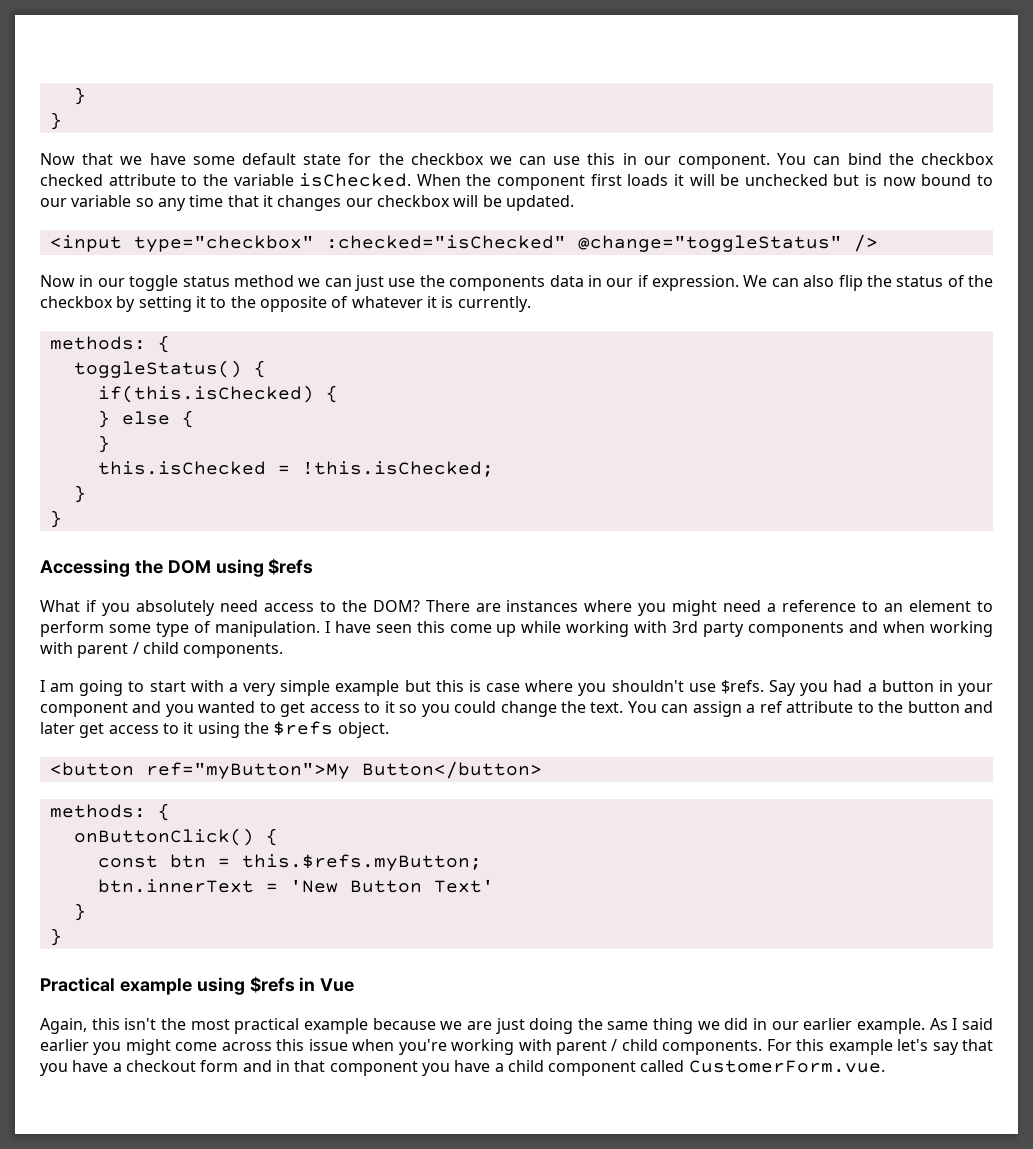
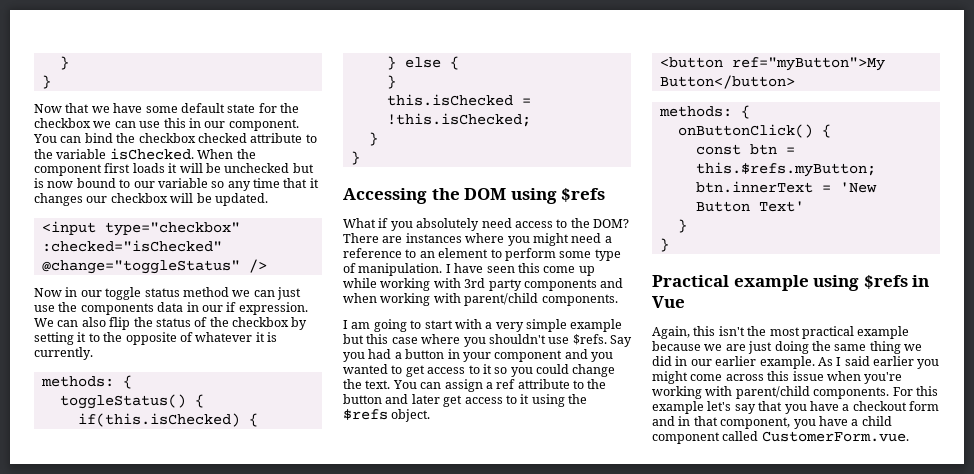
- I have seen this come up while working with 3rd party components and when working with parent / child components.
+ I have seen this come up while working with 3rd party components and when working with parent/child components.
- I am going to start with a very simple example but this is case where you shouldn't use $refs.
+ I am going to start with a very simple example but this case where you shouldn't use $refs.
- As I said earlier you might come across this issue when you're working with parent / child components.
+ As I said earlier you might come across this issue when you're working with parent/child components.
- For this example let's say that you have a checkout form and in that component you have a child component called CustomerForm.vue.
+ For this example let's say that you have a checkout form and in that component, you have a child component called CustomerForm.vue.

